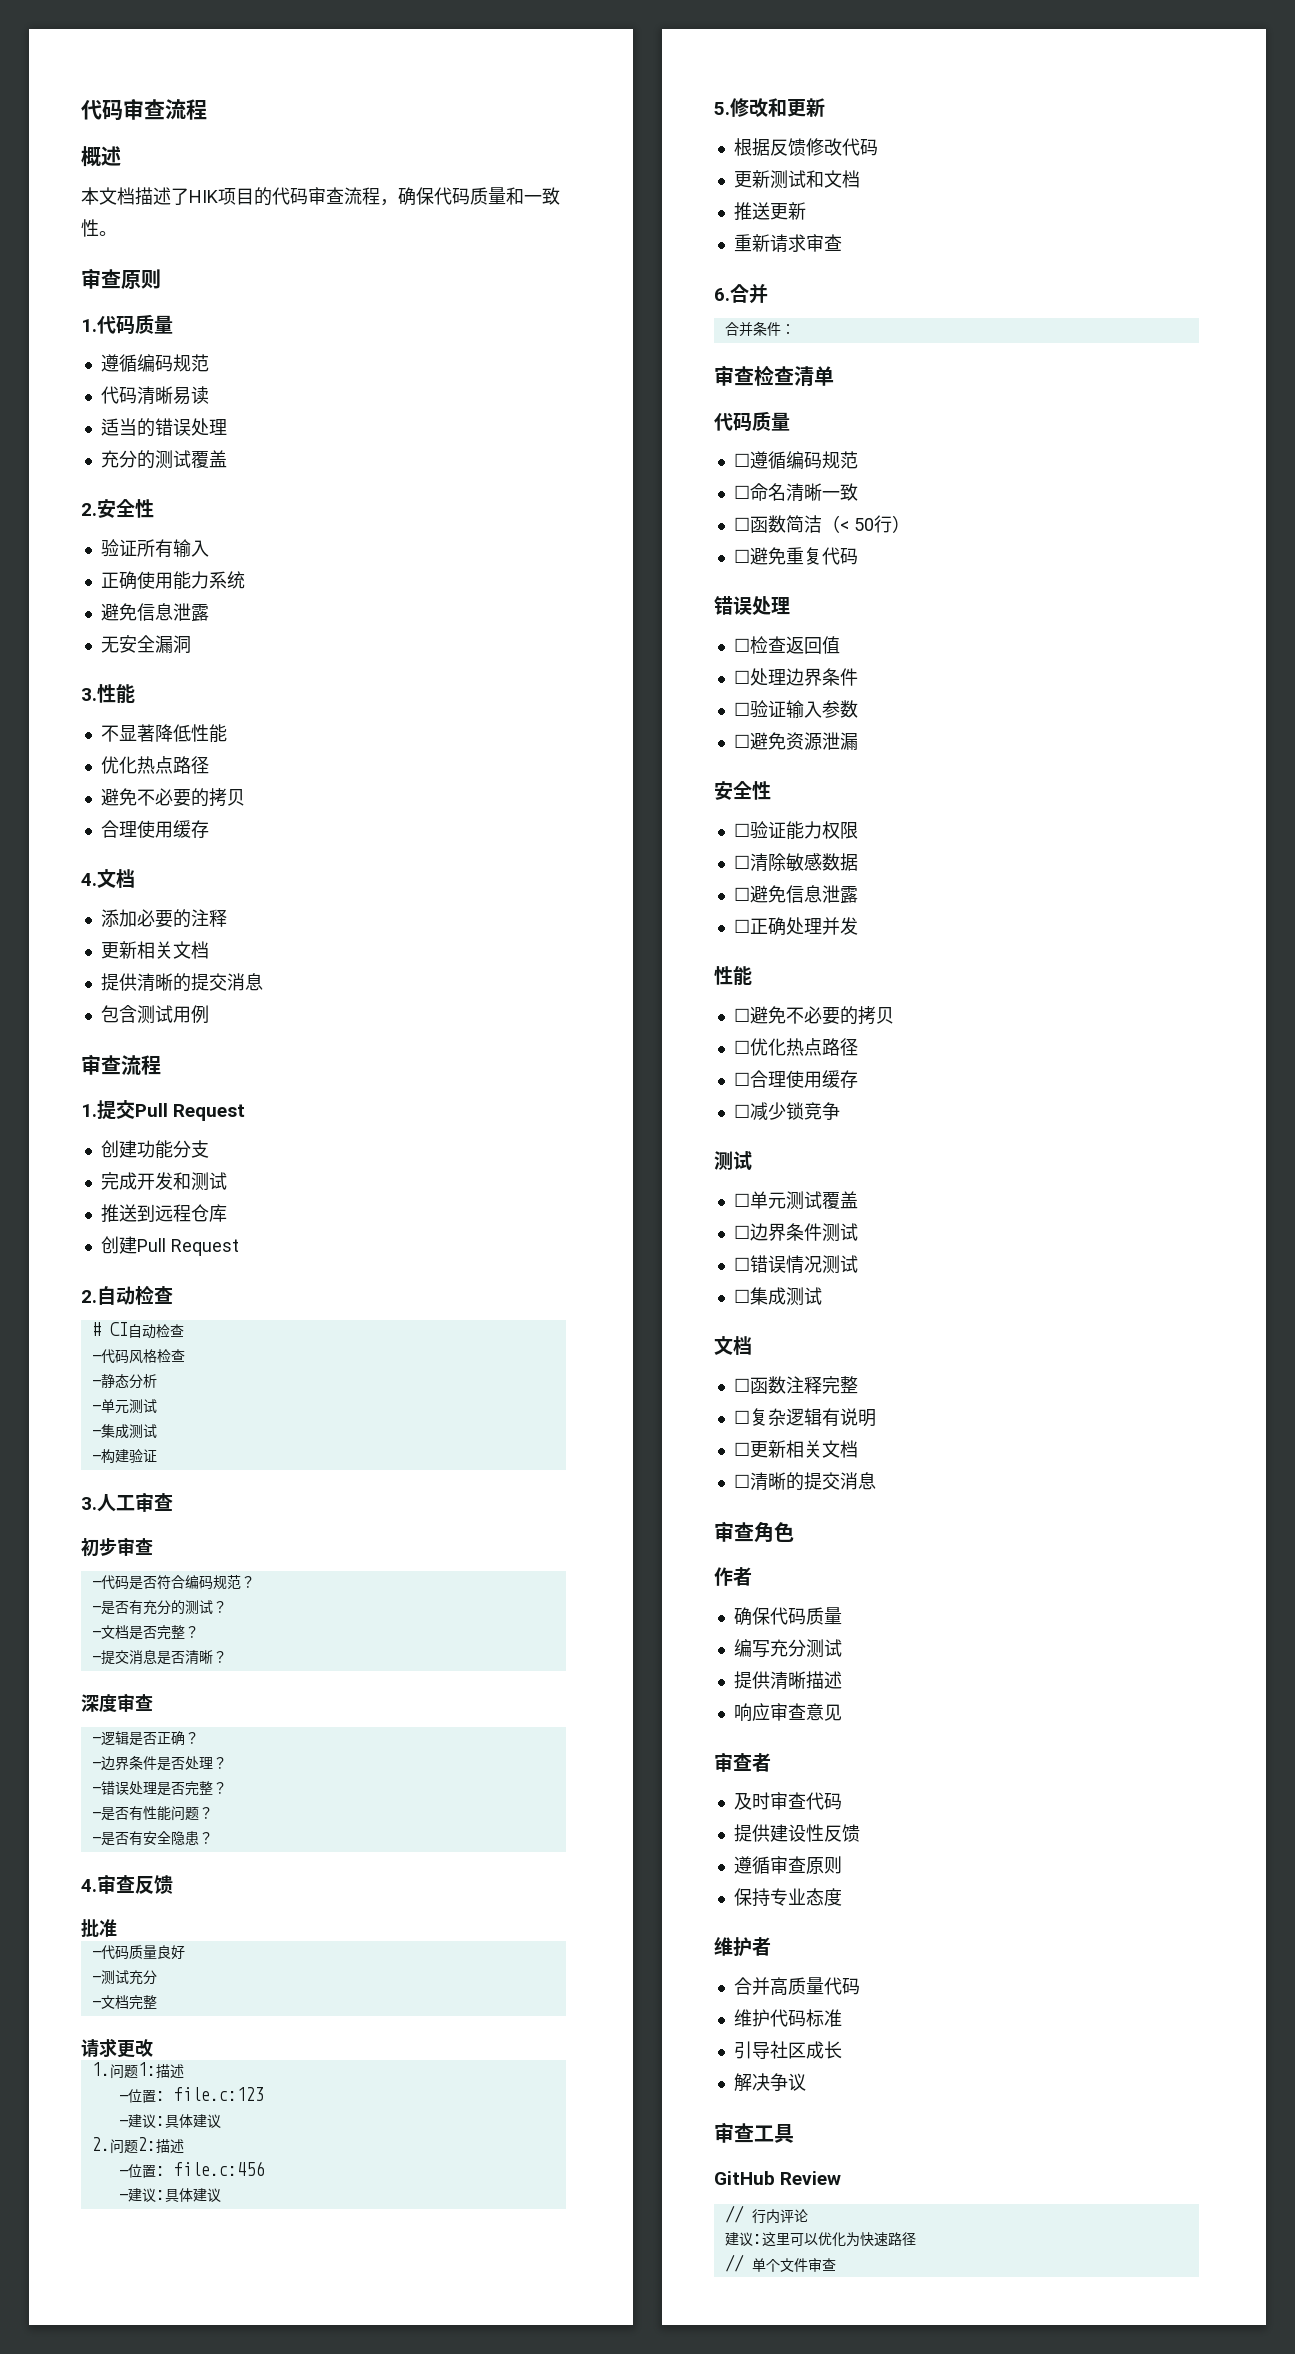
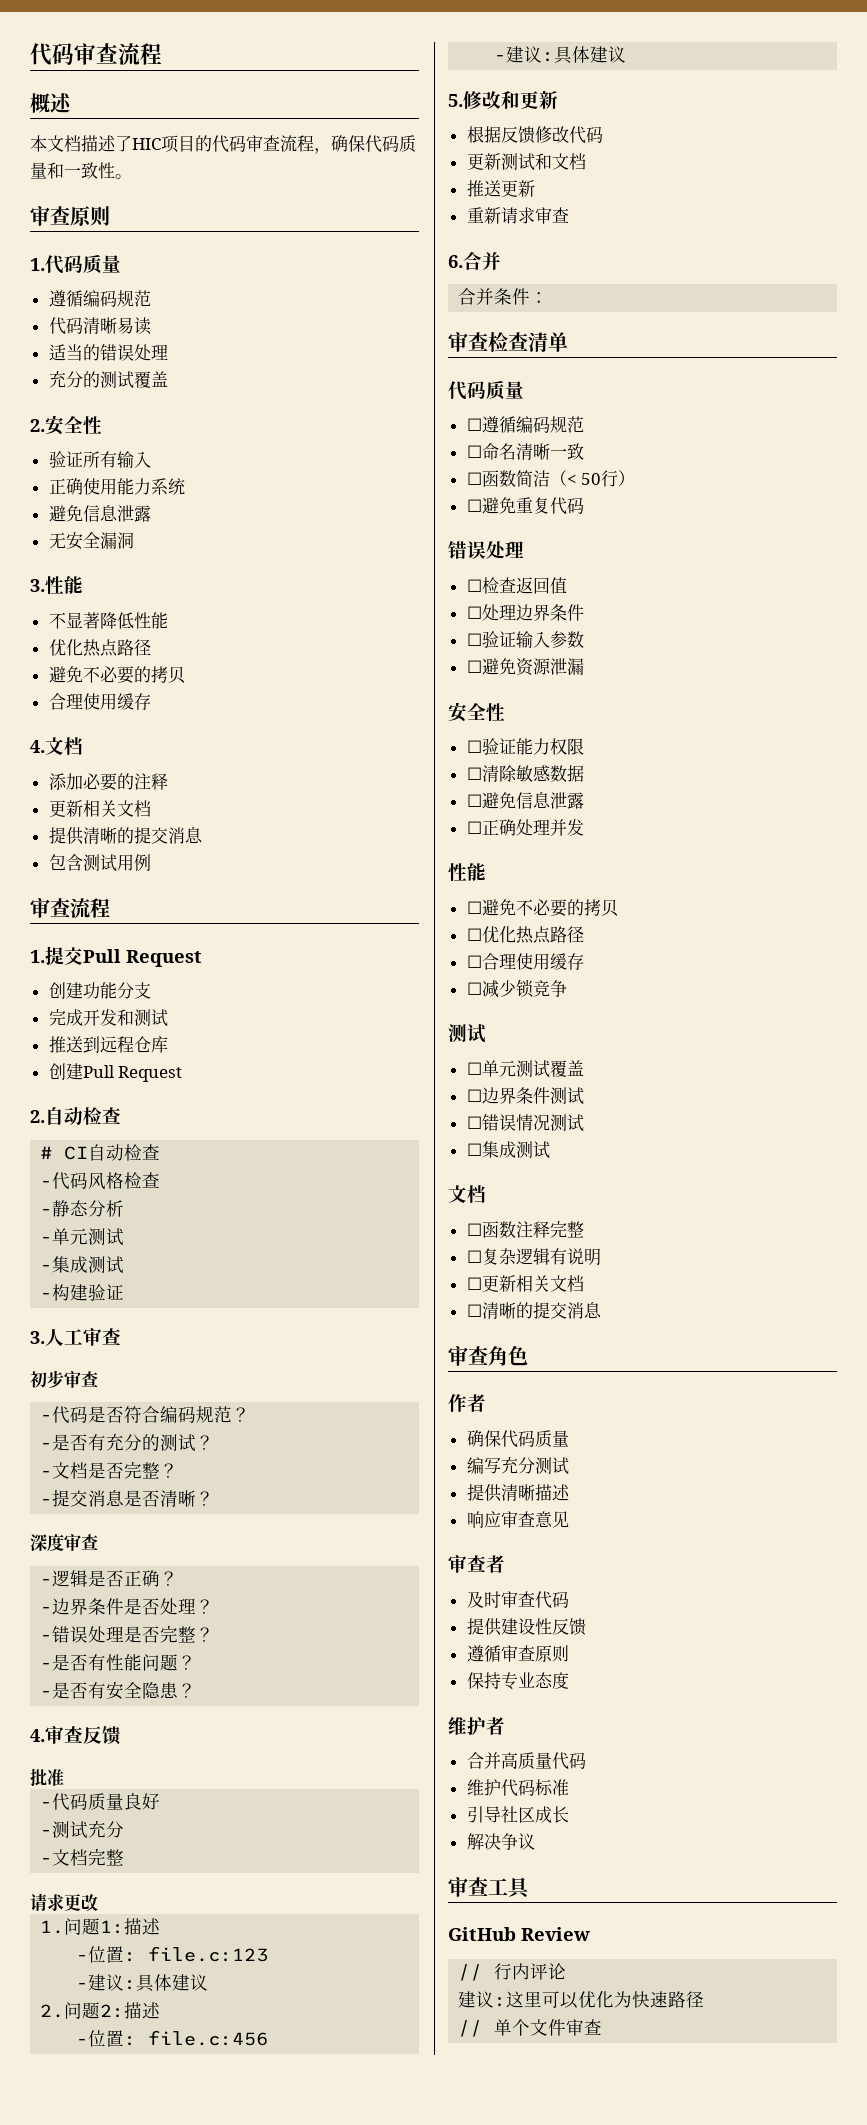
- 本文档描述了HIK项目的代码审查流程，确保代码质量和一致性。
+ 本文档描述了HIC项目的代码审查流程，确保代码质量和一致性。

